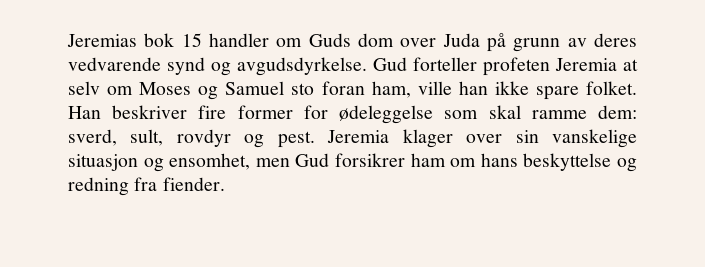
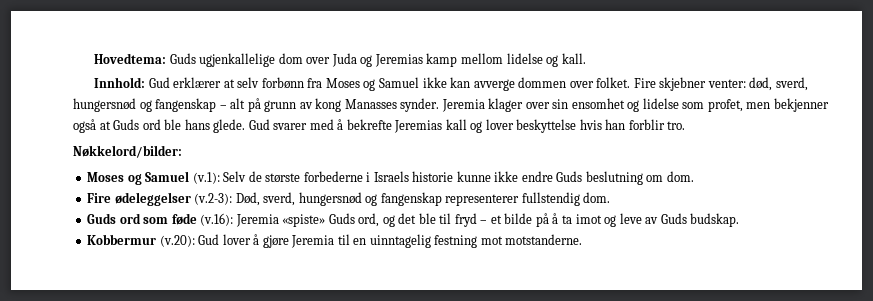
- Jeremias bok 15 handler om Guds dom over Juda på grunn av deres vedvarende synd og avgudsdyrkelse. Gud forteller profeten Jeremia at selv om Moses og Samuel sto foran ham, ville han ikke spare folket. Han beskriver fire former for ødeleggelse som skal ramme dem: sverd, sult, rovdyr og pest. Jeremia klager over sin vanskelige situasjon og ensomhet, men Gud forsikrer ham om hans beskyttelse og redning fra fiender.
+ Hovedtema: Guds ugjenkallelige dom over Juda og Jeremias kamp mellom lidelse og kall.
+ Innhold: Gud erklærer at selv forbønn fra Moses og Samuel ikke kan avverge dommen over folket. Fire skjebner venter: død, sverd, hungersnød og fangenskap – alt på grunn av kong Manasses synder. Jeremia klager over sin ensomhet og lidelse som profet, men bekjenner også at Guds ord ble hans glede. Gud svarer med å bekrefte Jeremias kall og lover beskyttelse hvis han forblir tro.
+ Nøkkelord/bilder:
+ Moses og Samuel (v.1): Selv de største forbederne i Israels historie kunne ikke endre Guds beslutning om dom.
+ Fire ødeleggelser (v.2-3): Død, sverd, hungersnød og fangenskap representerer fullstendig dom.
+ Guds ord som føde (v.16): Jeremia «spiste» Guds ord, og det ble til fryd – et bilde på å ta imot og leve av Guds budskap.
+ Kobbermur (v.20): Gud lover å gjøre Jeremia til en uinntagelig festning mot motstanderne.

